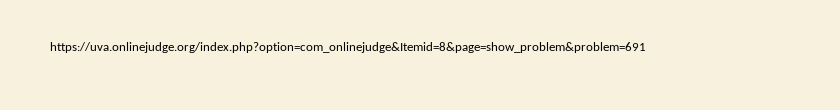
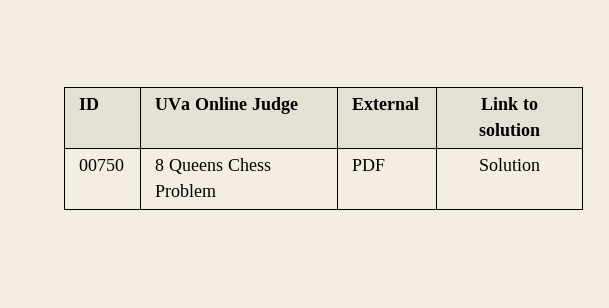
- https://uva.onlinejudge.org/index.php?option=com_onlinejudge&Itemid=8&page=show_problem&problem=691
+ ID | UVa Online Judge | External | Link to solution
+ 00750 | 8 Queens Chess Problem | PDF | Solution

